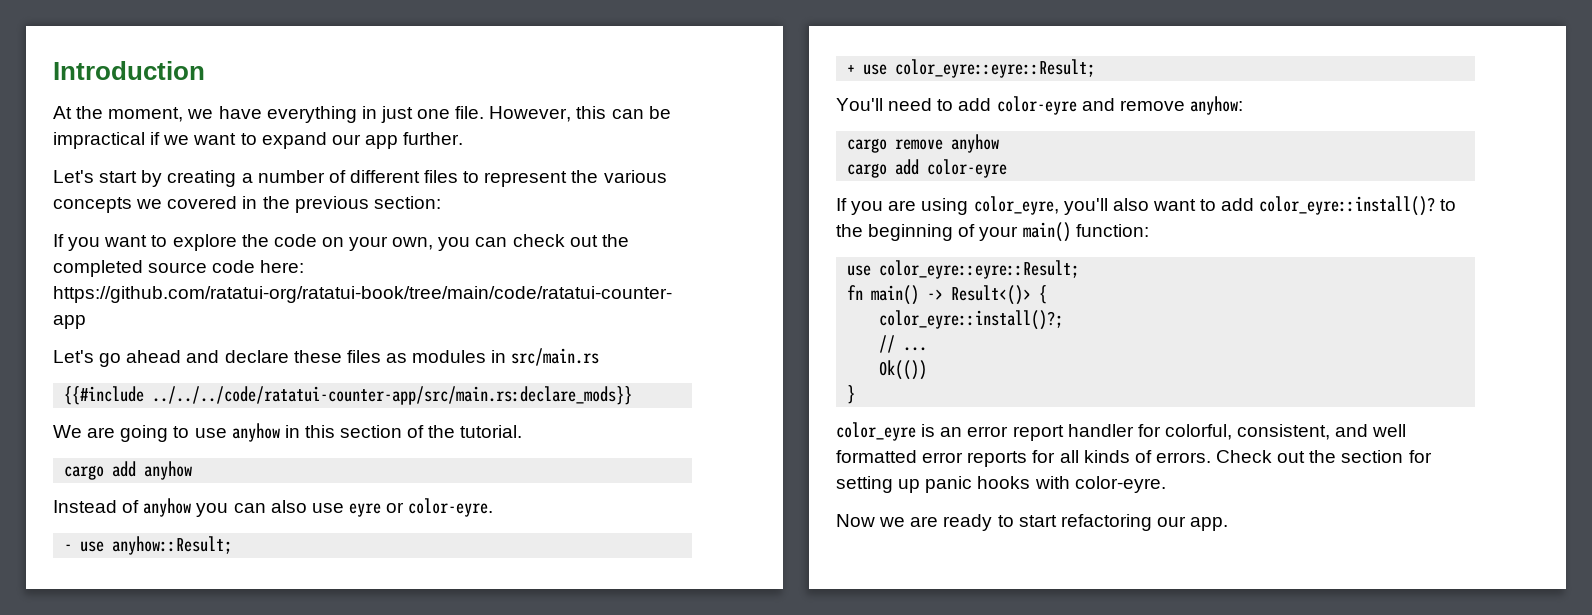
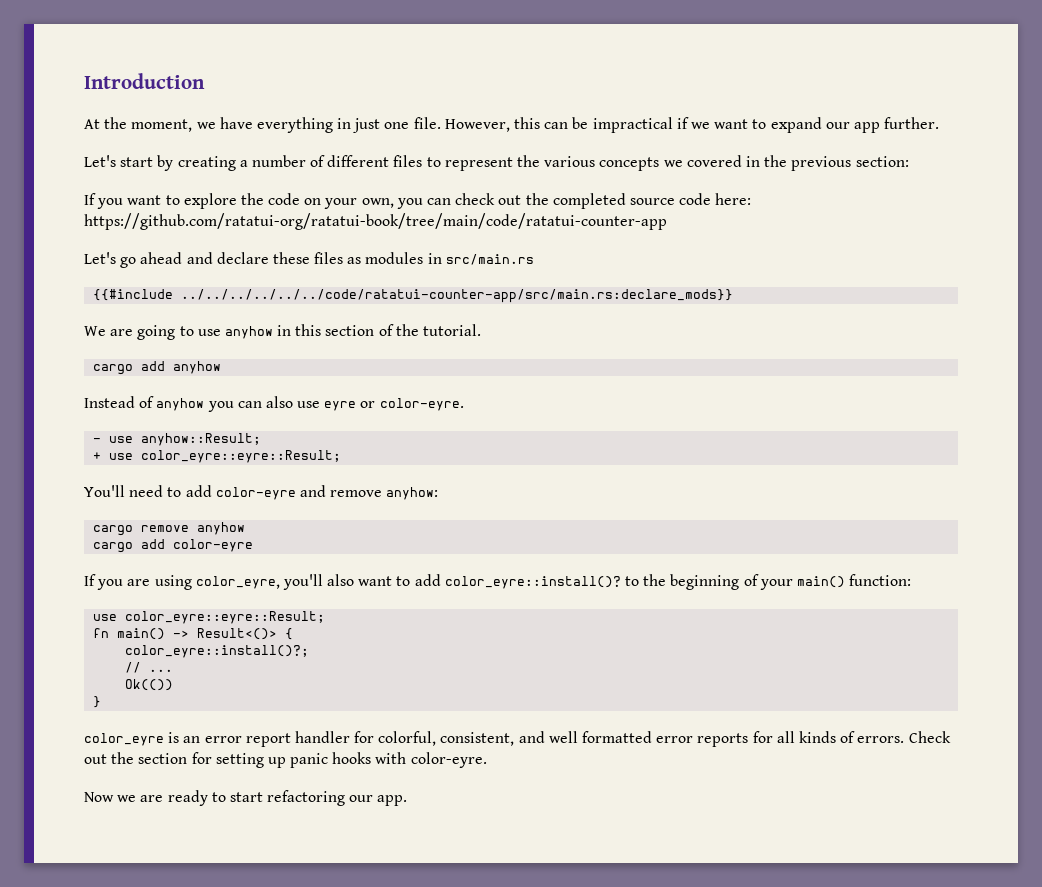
- {{#include ../../../code/ratatui-counter-app/src/main.rs:declare_mods}}
+ {{#include ../../../../../../code/ratatui-counter-app/src/main.rs:declare_mods}}

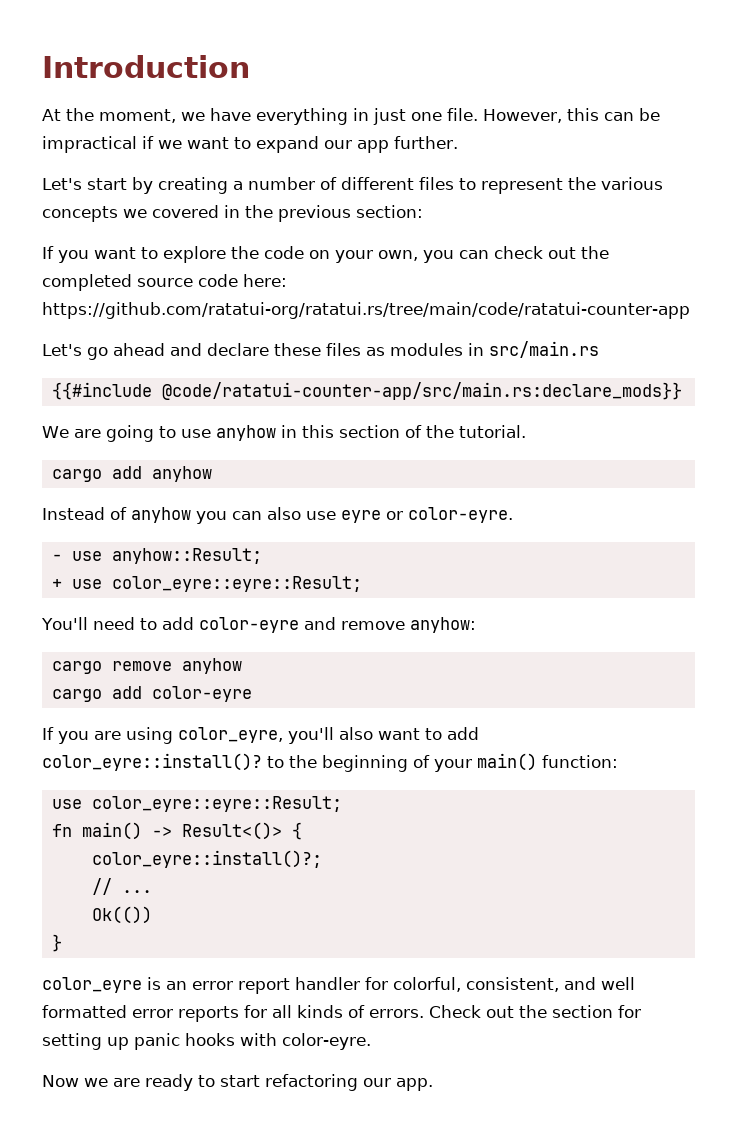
- If you want to explore the code on your own, you can check out the completed source code here: https://github.com/ratatui-org/ratatui-book/tree/main/code/ratatui-counter-app
+ If you want to explore the code on your own, you can check out the completed source code here: https://github.com/ratatui-org/ratatui.rs/tree/main/code/ratatui-counter-app
- {{#include ../../../../../../code/ratatui-counter-app/src/main.rs:declare_mods}}
+ {{#include @code/ratatui-counter-app/src/main.rs:declare_mods}}

